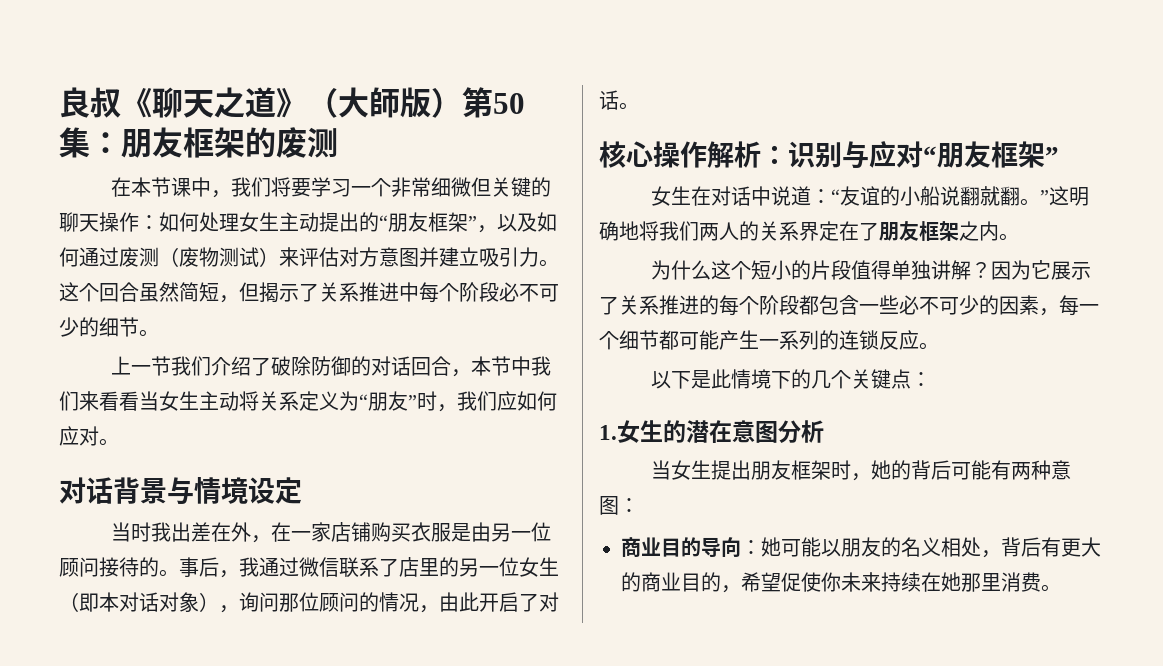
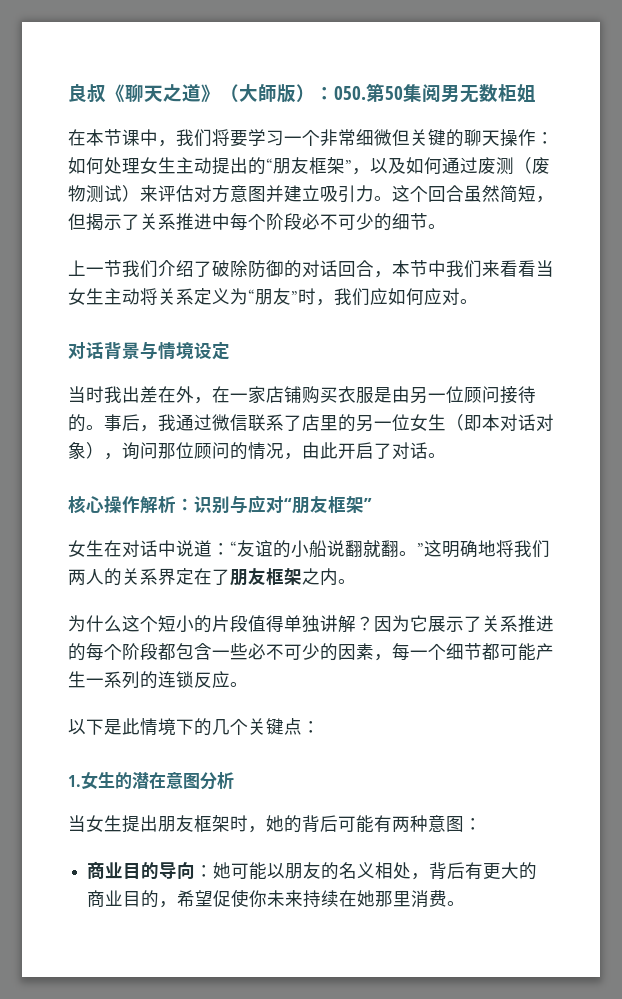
- 良叔《聊天之道》（大師版）第50集：朋友框架的废测
+ 良叔《聊天之道》（大師版）：050.第50集阅男无数柜姐

